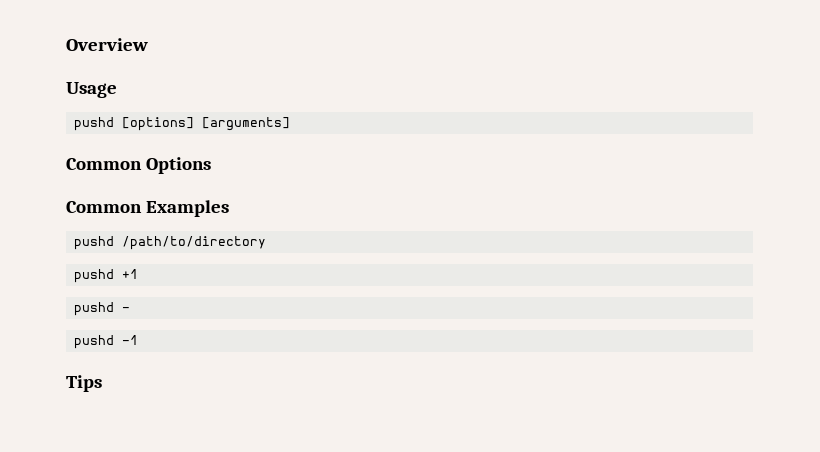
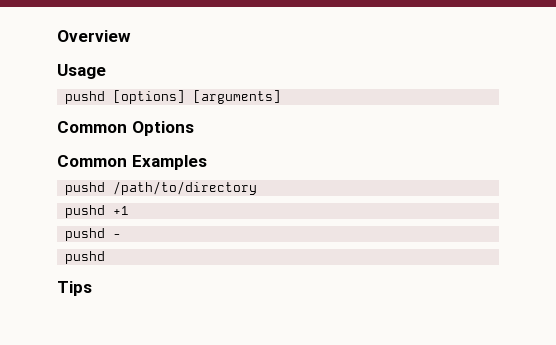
  pushd -
- pushd -1
+ pushd

